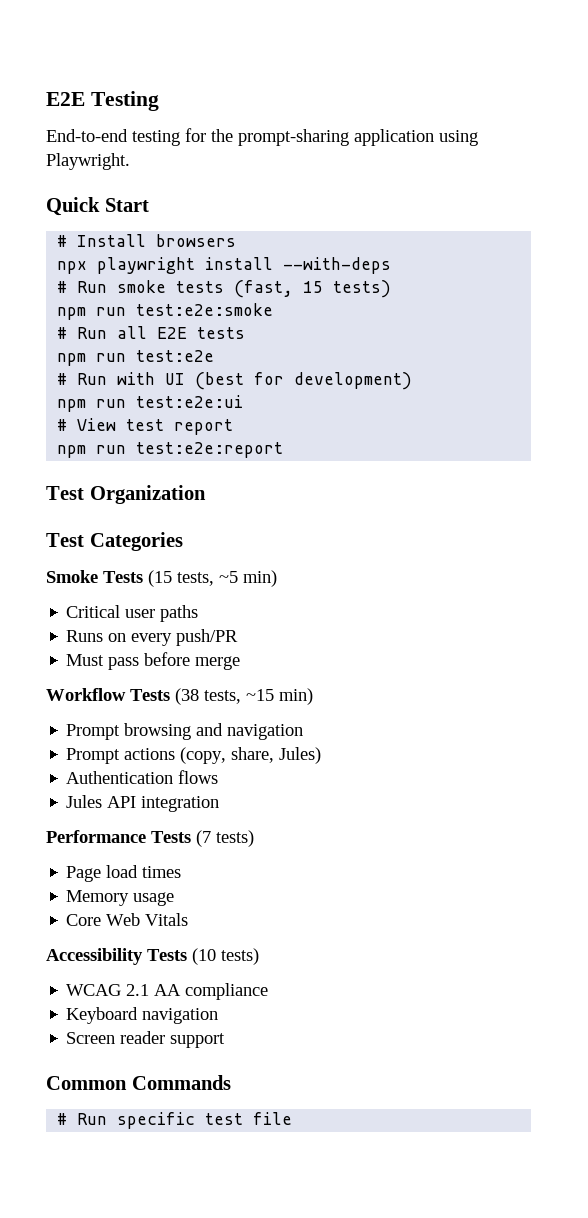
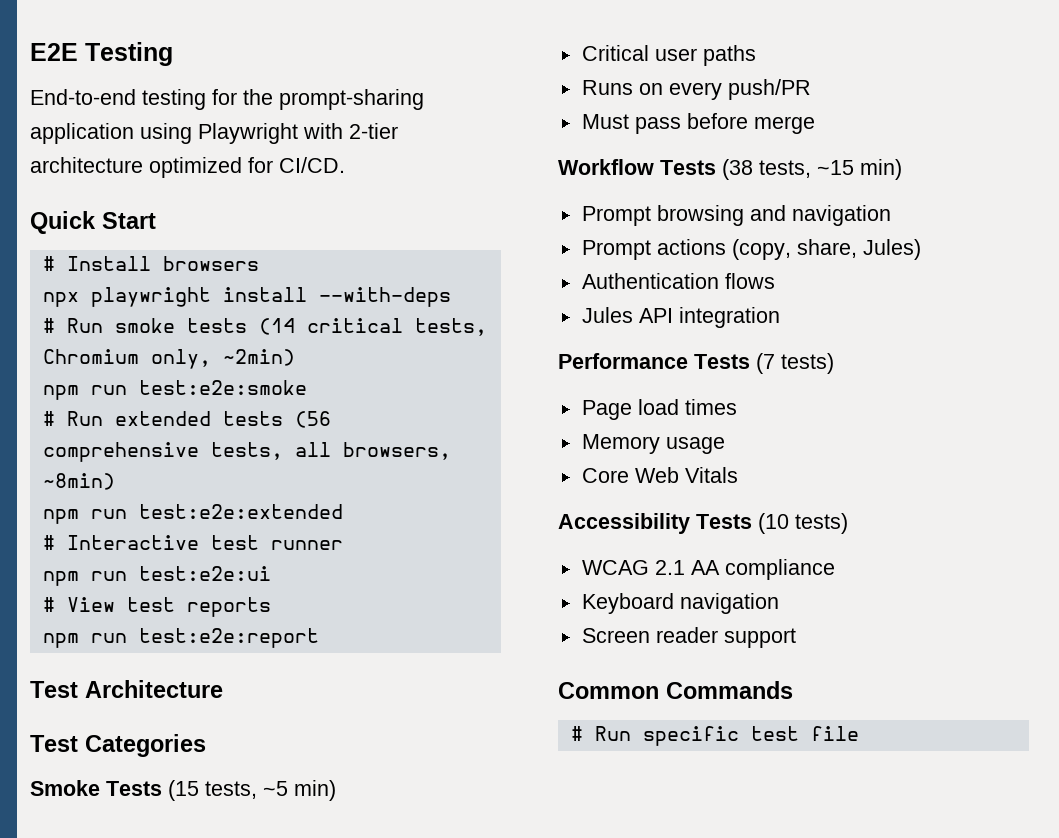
- End-to-end testing for the prompt-sharing application using Playwright.
+ End-to-end testing for the prompt-sharing application using Playwright with 2-tier architecture optimized for CI/CD.
- # Run smoke tests (fast, 15 tests)
+ # Run smoke tests (14 critical tests, Chromium only, ~2min)
- # Run all E2E tests
- npm run test:e2e
- # Run with UI (best for development)
+ # Run extended tests (56 comprehensive tests, all browsers, ~8min)
+ npm run test:e2e:extended
+ # Interactive test runner
- # View test report
+ # View test reports
- Test Organization
+ Test Architecture

